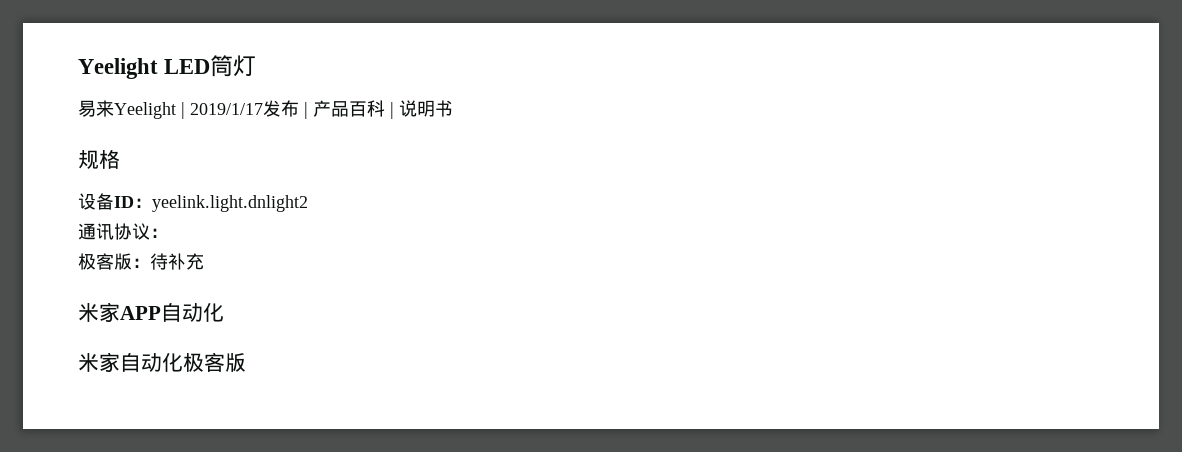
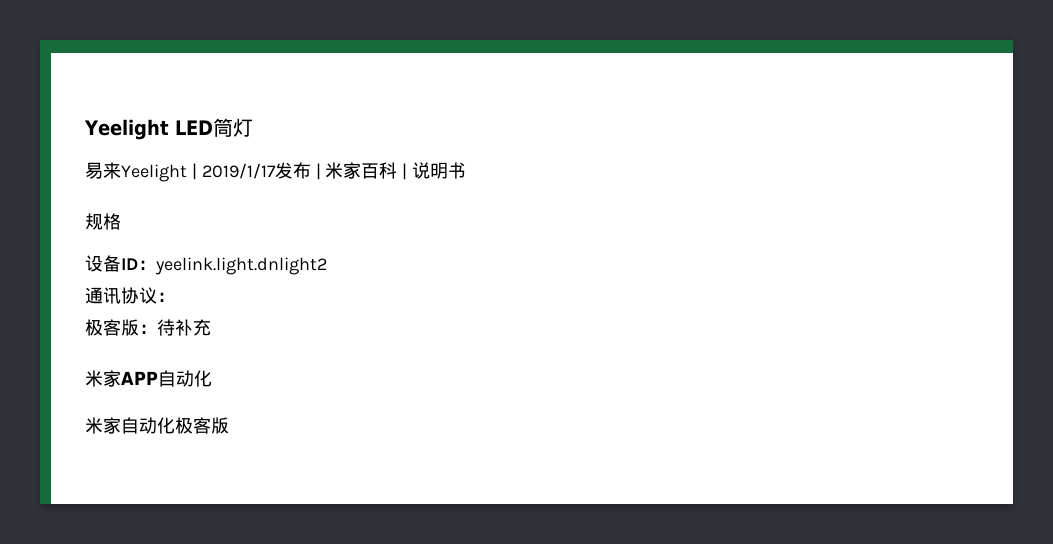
- 易来Yeelight | 2019/1/17发布 | 产品百科 | 说明书
+ 易来Yeelight | 2019/1/17发布 | 米家百科 | 说明书

